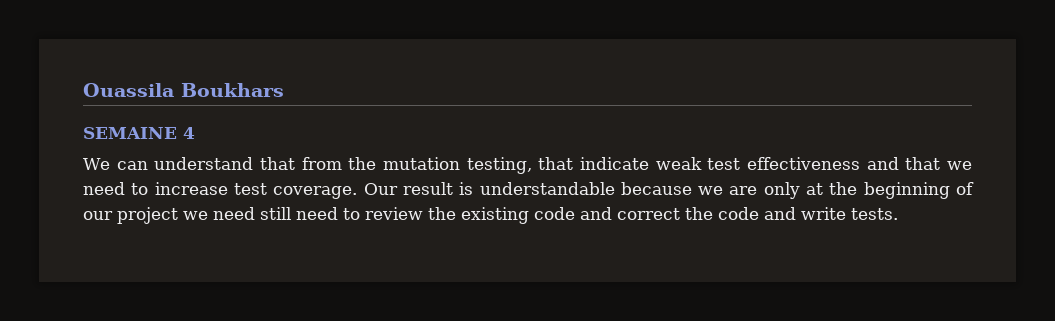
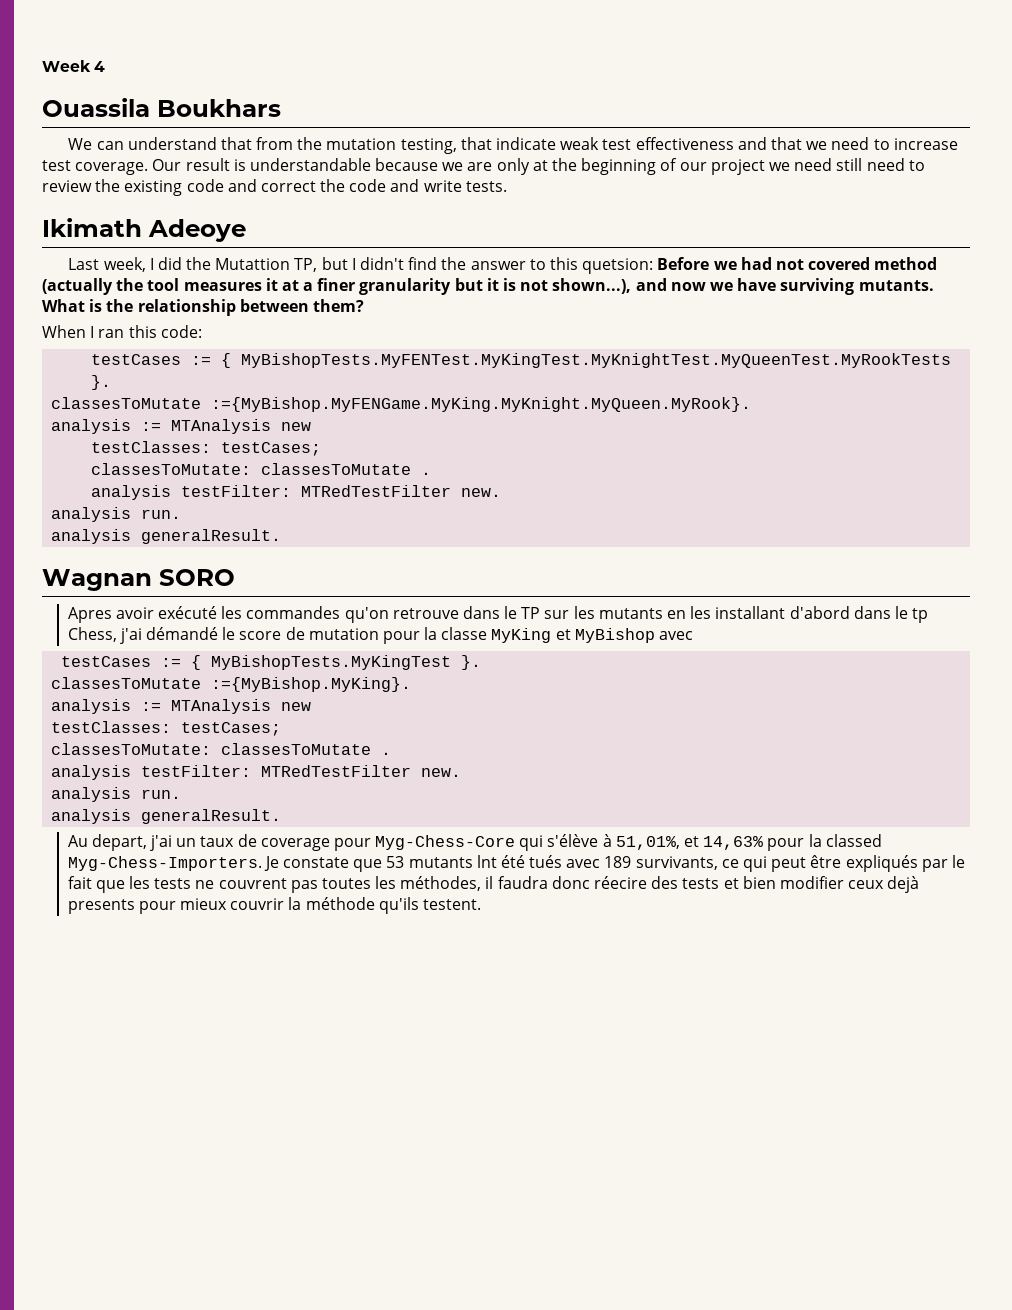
+ Week 4
- SEMAINE 4
+ Ikimath Adeoye
+ Last week, I did the Mutattion TP, but I didn't find the answer to this quetsion: Before we had not covered method (actually the tool measures it at a finer granularity but it is not shown...), and now we have surviving mutants. What is the relationship between them?
+ When I ran this code:
+ testCases := { MyBishopTests.MyFENTest.MyKingTest.MyKnightTest.MyQueenTest.MyRookTests }.
+ classesToMutate :={MyBishop.MyFENGame.MyKing.MyKnight.MyQueen.MyRook}.
+ analysis := MTAnalysis new
+ testClasses: testCases;
+ classesToMutate: classesToMutate .
+ analysis testFilter: MTRedTestFilter new.
+ analysis run.
+ analysis generalResult.
+ Wagnan SORO
+ Apres avoir exécuté les commandes qu'on retrouve dans le TP sur les mutants en les installant d'abord dans le tp Chess, j'ai démandé le score de mutation pour la classe MyKing et MyBishop avec
+ testCases := { MyBishopTests.MyKingTest }.
+ classesToMutate :={MyBishop.MyKing}.
+ analysis := MTAnalysis new
+ testClasses: testCases;
+ classesToMutate: classesToMutate .
+ analysis testFilter: MTRedTestFilter new.
+ analysis run.
+ analysis generalResult.
+ Au depart, j'ai un taux de coverage pour Myg-Chess-Core qui s'élève à 51,01%, et 14,63% pour la classed Myg-Chess-Importers. Je constate que 53 mutants lnt été tués avec 189 survivants, ce qui peut être expliqués par le fait que les tests ne couvrent pas toutes les méthodes, il faudra donc réecire des tests et bien modifier ceux dejà presents pour mieux couvrir la méthode qu'ils testent.

